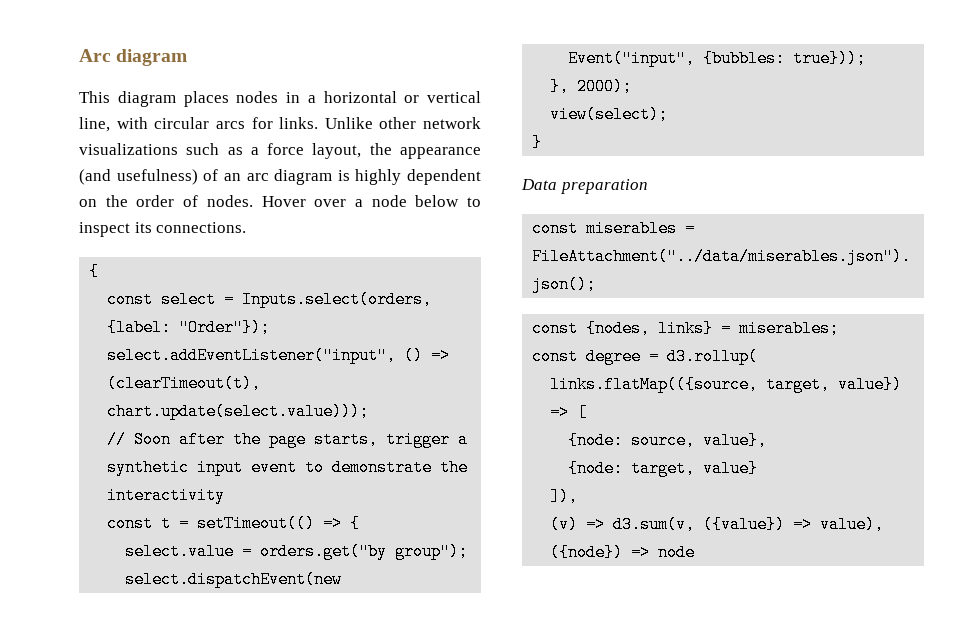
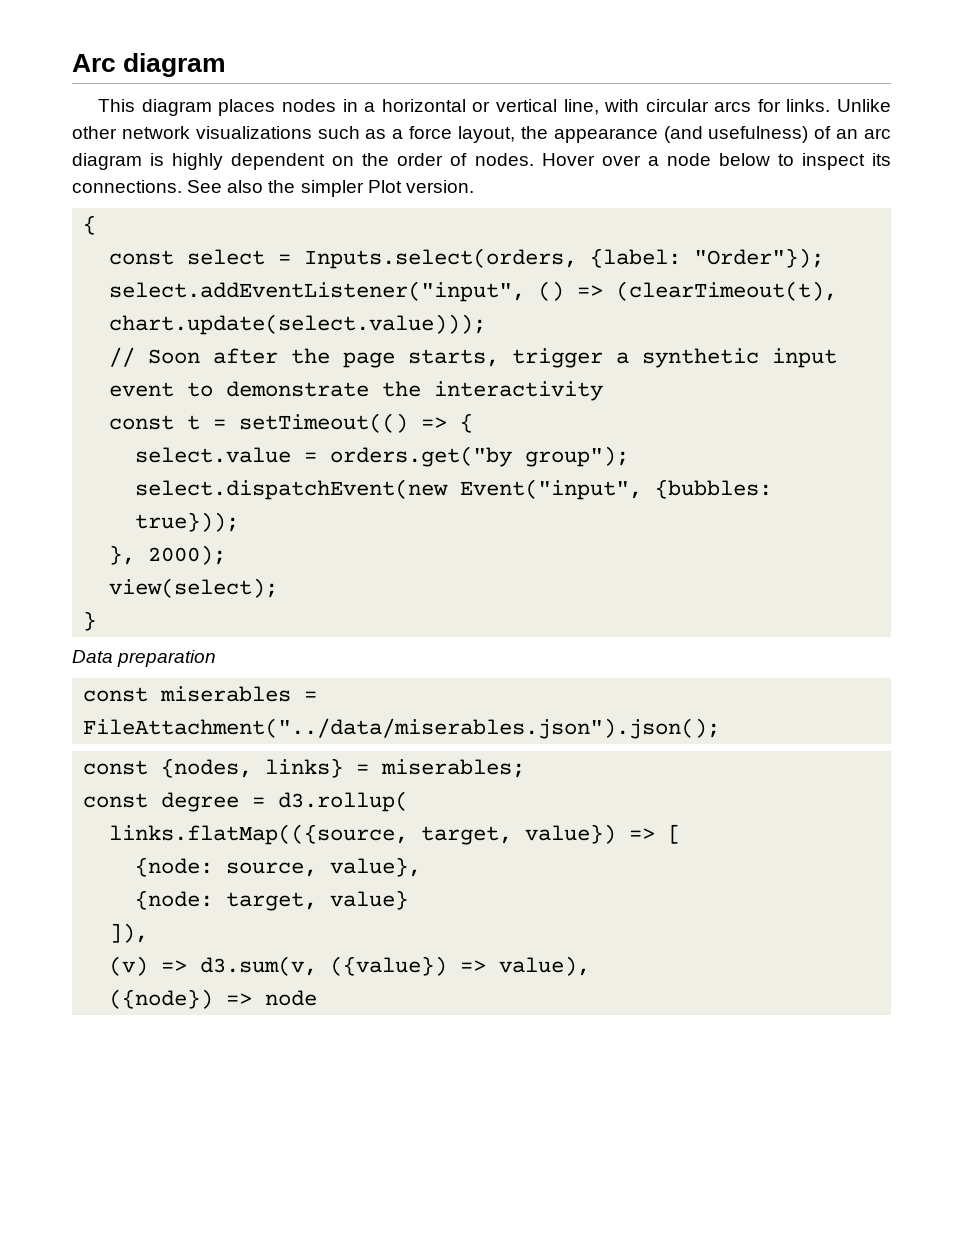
+ See also the simpler Plot version.

